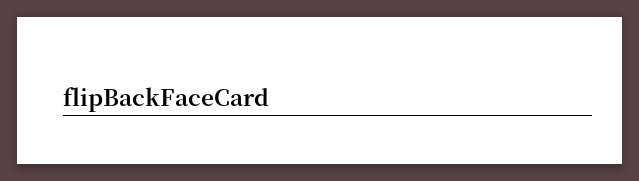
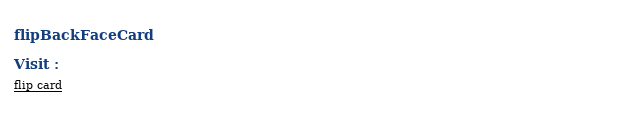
+ Visit :
+ flip card

